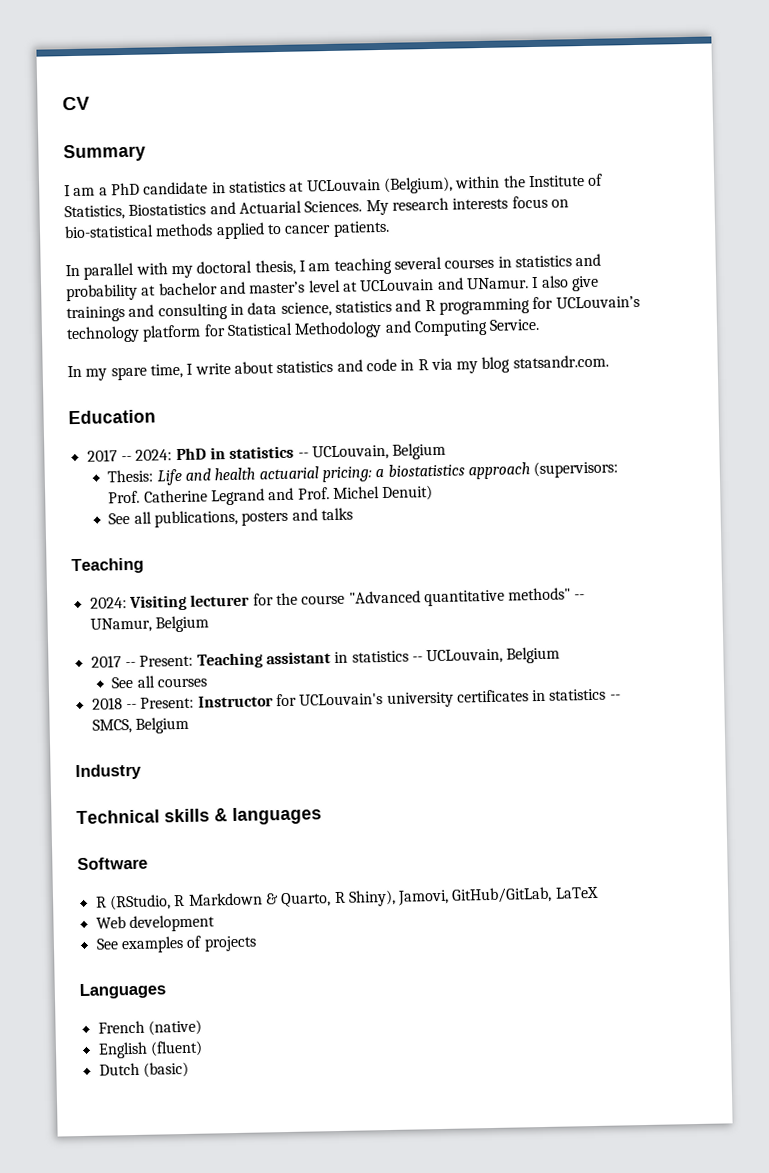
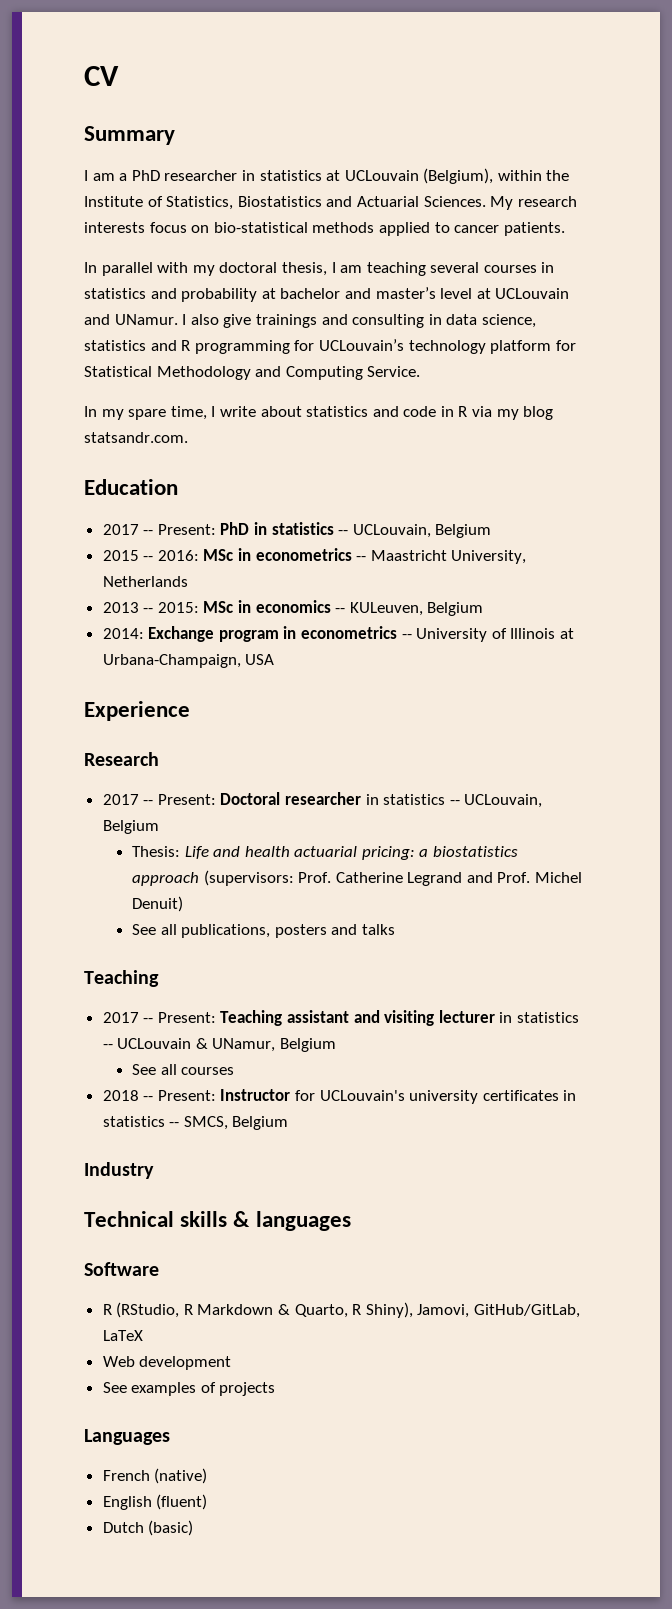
- I am a PhD candidate in statistics at UCLouvain (Belgium), within the Institute of Statistics, Biostatistics and Actuarial Sciences.
+ I am a PhD researcher in statistics at UCLouvain (Belgium), within the Institute of Statistics, Biostatistics and Actuarial Sciences.
- 2017 -- 2024: PhD in statistics -- UCLouvain, Belgium
+ 2017 -- Present: PhD in statistics -- UCLouvain, Belgium
+ 2015 -- 2016: MSc in econometrics -- Maastricht University, Netherlands
+ 2013 -- 2015: MSc in economics -- KULeuven, Belgium
+ 2014: Exchange program in econometrics -- University of Illinois at Urbana-Champaign, USA
+ Experience
+ Research
+ 2017 -- Present: Doctoral researcher in statistics -- UCLouvain, Belgium
- 2024: Visiting lecturer for the course "Advanced quantitative methods" -- UNamur, Belgium
- 2017 -- Present: Teaching assistant in statistics -- UCLouvain, Belgium
+ 2017 -- Present: Teaching assistant and visiting lecturer in statistics -- UCLouvain & UNamur, Belgium

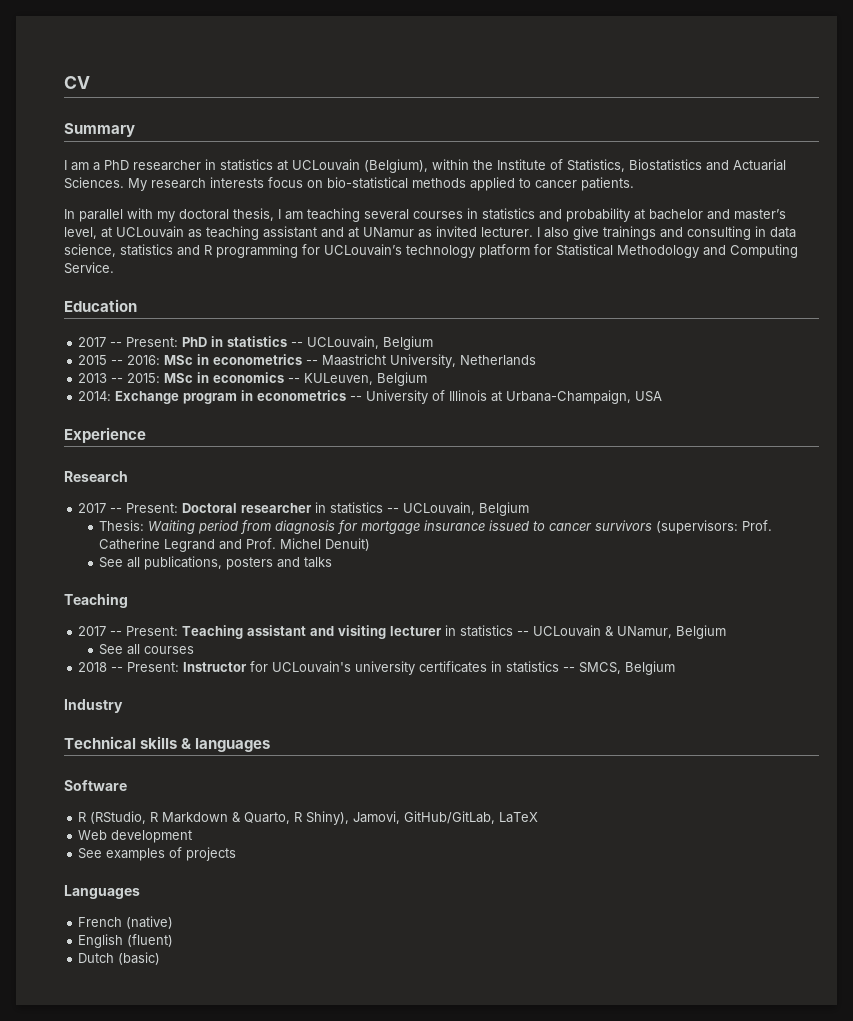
- In parallel with my doctoral thesis, I am teaching several courses in statistics and probability at bachelor and master’s level at UCLouvain and UNamur.
+ In parallel with my doctoral thesis, I am teaching several courses in statistics and probability at bachelor and master’s level, at UCLouvain as teaching assistant and at UNamur as invited lecturer.
- In my spare time, I write about statistics and code in R via my blog statsandr.com.
- Thesis: Life and health actuarial pricing: a biostatistics approach (supervisors: Prof. Catherine Legrand and Prof. Michel Denuit)
+ Thesis: Waiting period from diagnosis for mortgage insurance issued to cancer survivors (supervisors: Prof. Catherine Legrand and Prof. Michel Denuit)

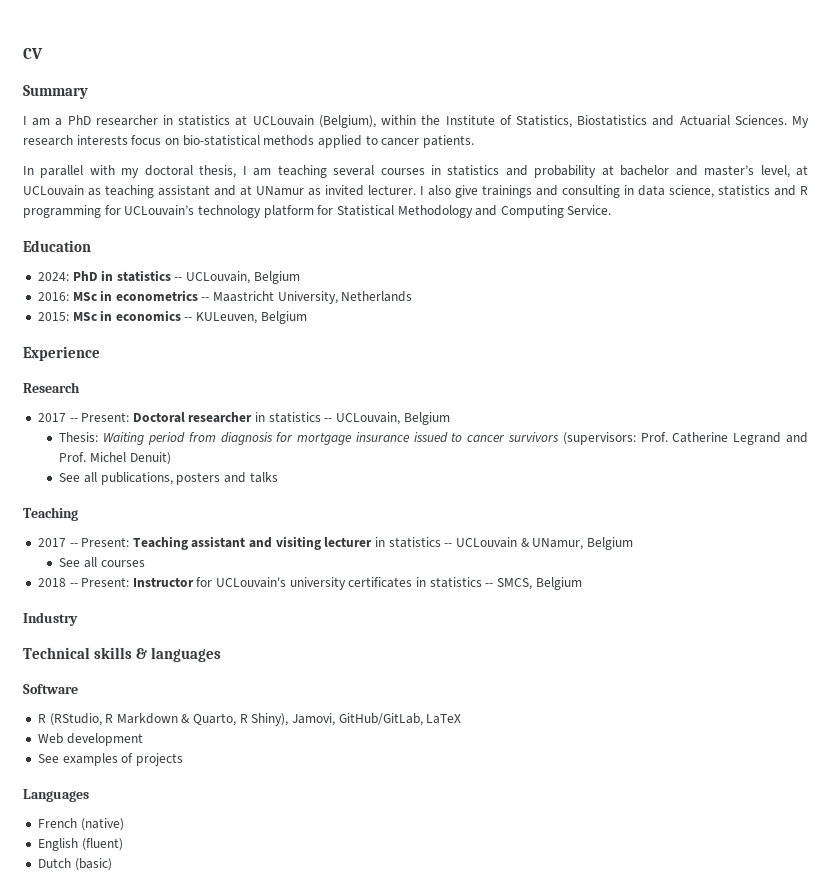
- 2017 -- Present: PhD in statistics -- UCLouvain, Belgium
+ 2024: PhD in statistics -- UCLouvain, Belgium
- 2015 -- 2016: MSc in econometrics -- Maastricht University, Netherlands
+ 2016: MSc in econometrics -- Maastricht University, Netherlands
- 2013 -- 2015: MSc in economics -- KULeuven, Belgium
+ 2015: MSc in economics -- KULeuven, Belgium
- 2014: Exchange program in econometrics -- University of Illinois at Urbana-Champaign, USA

